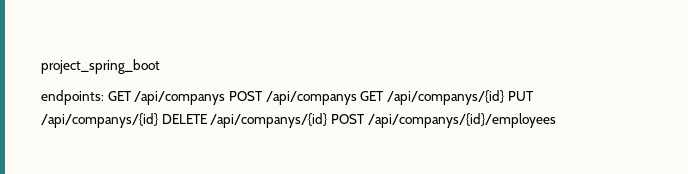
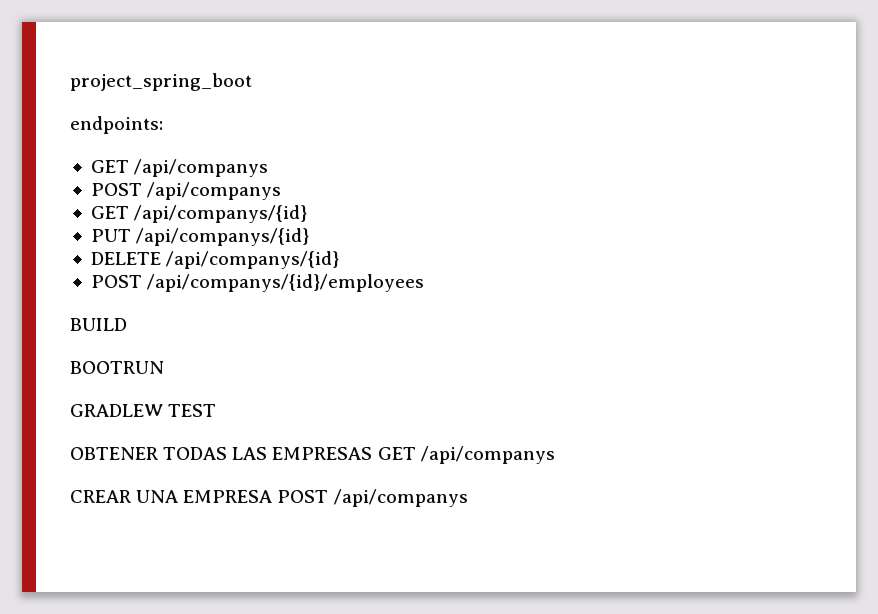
- endpoints: GET /api/companys POST /api/companys GET /api/companys/{id} PUT /api/companys/{id} DELETE /api/companys/{id} POST /api/companys/{id}/employees
+ endpoints:
+ GET /api/companys
+ POST /api/companys
+ GET /api/companys/{id}
+ PUT /api/companys/{id}
+ DELETE /api/companys/{id}
+ POST /api/companys/{id}/employees
+ BUILD
+ BOOTRUN
+ GRADLEW TEST
+ OBTENER TODAS LAS EMPRESAS GET /api/companys
+ CREAR UNA EMPRESA POST /api/companys

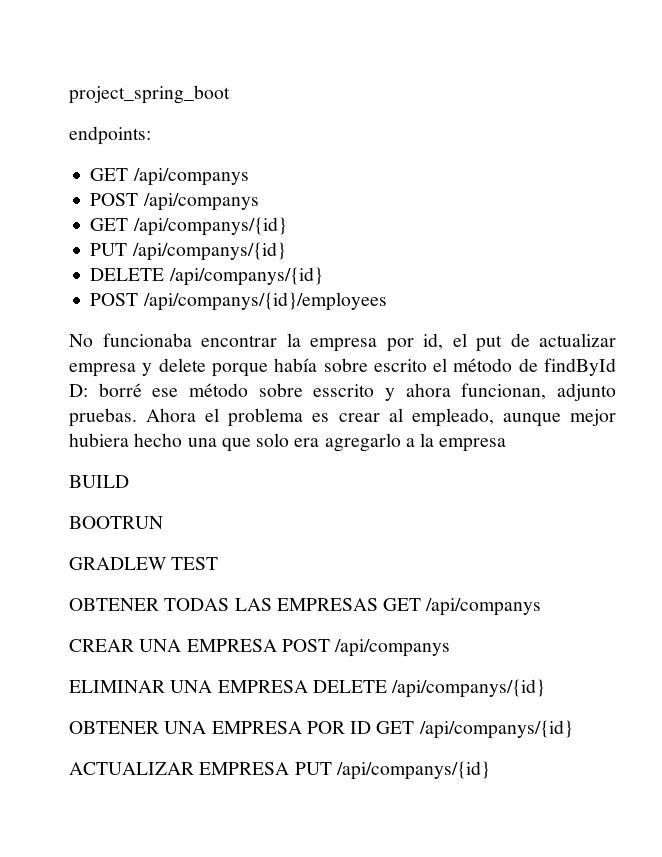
+ No funcionaba encontrar la empresa por id, el put de actualizar empresa y delete porque había sobre escrito el método de findById D: borré ese método sobre esscrito y ahora funcionan, adjunto pruebas. Ahora el problema es crear al empleado, aunque mejor hubiera hecho una que solo era agregarlo a la empresa
+ ELIMINAR UNA EMPRESA DELETE /api/companys/{id}
+ OBTENER UNA EMPRESA POR ID GET /api/companys/{id}
+ ACTUALIZAR EMPRESA PUT /api/companys/{id}

